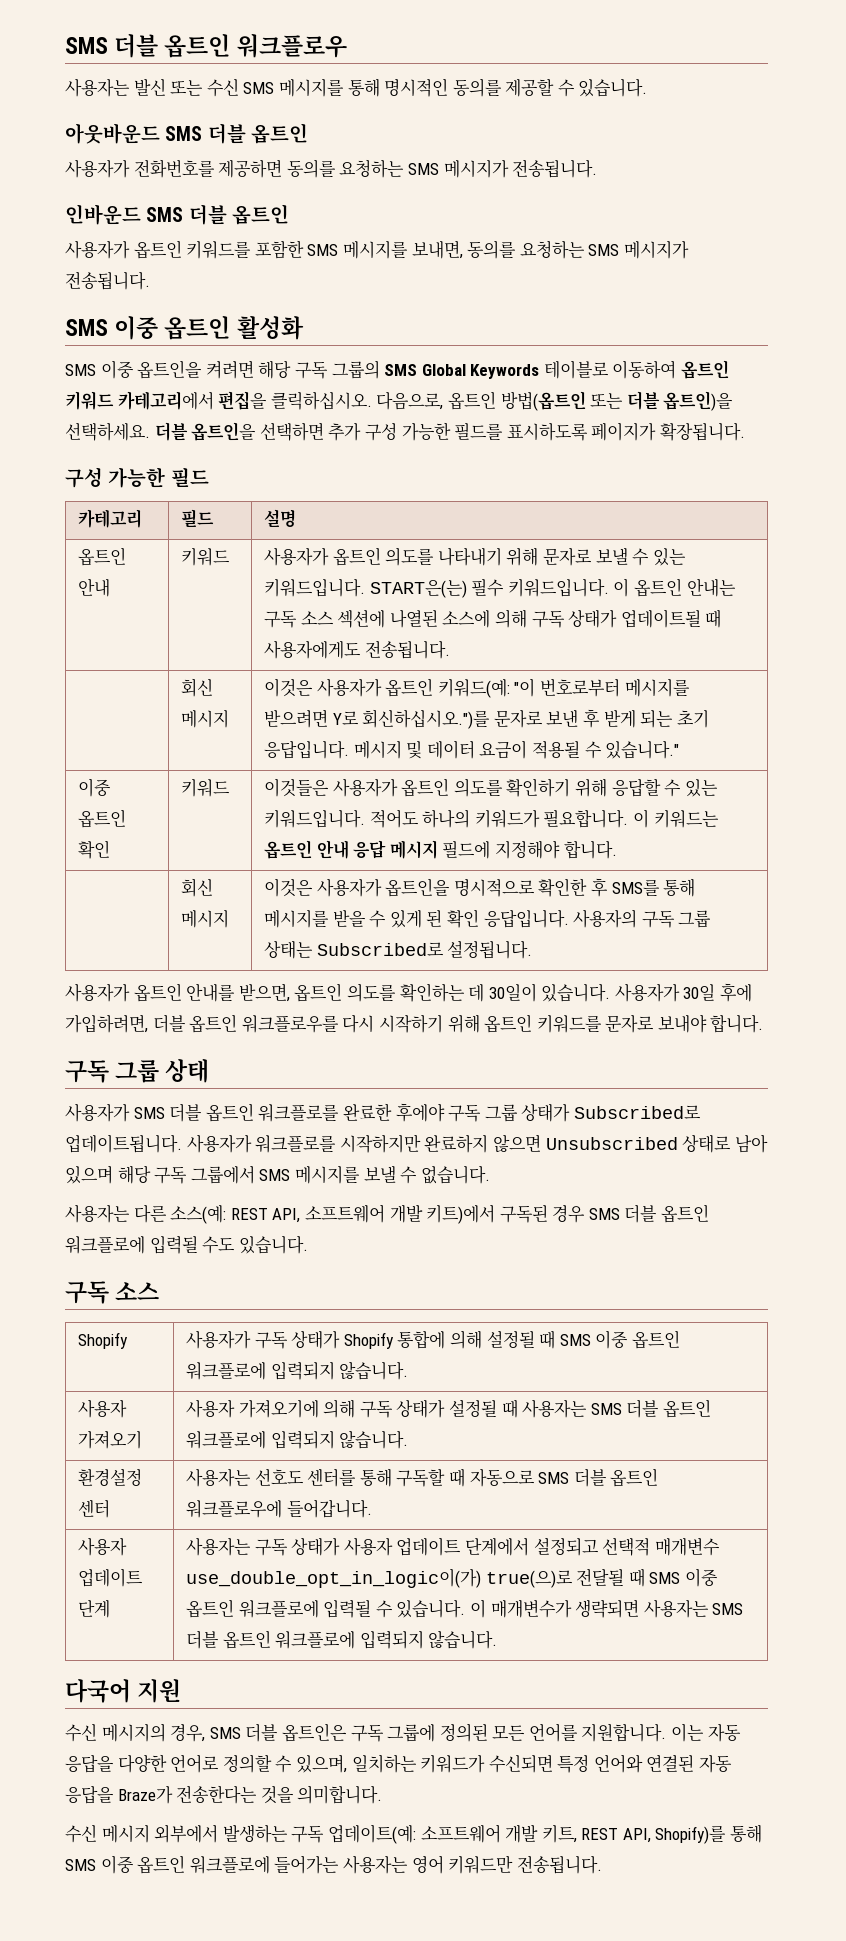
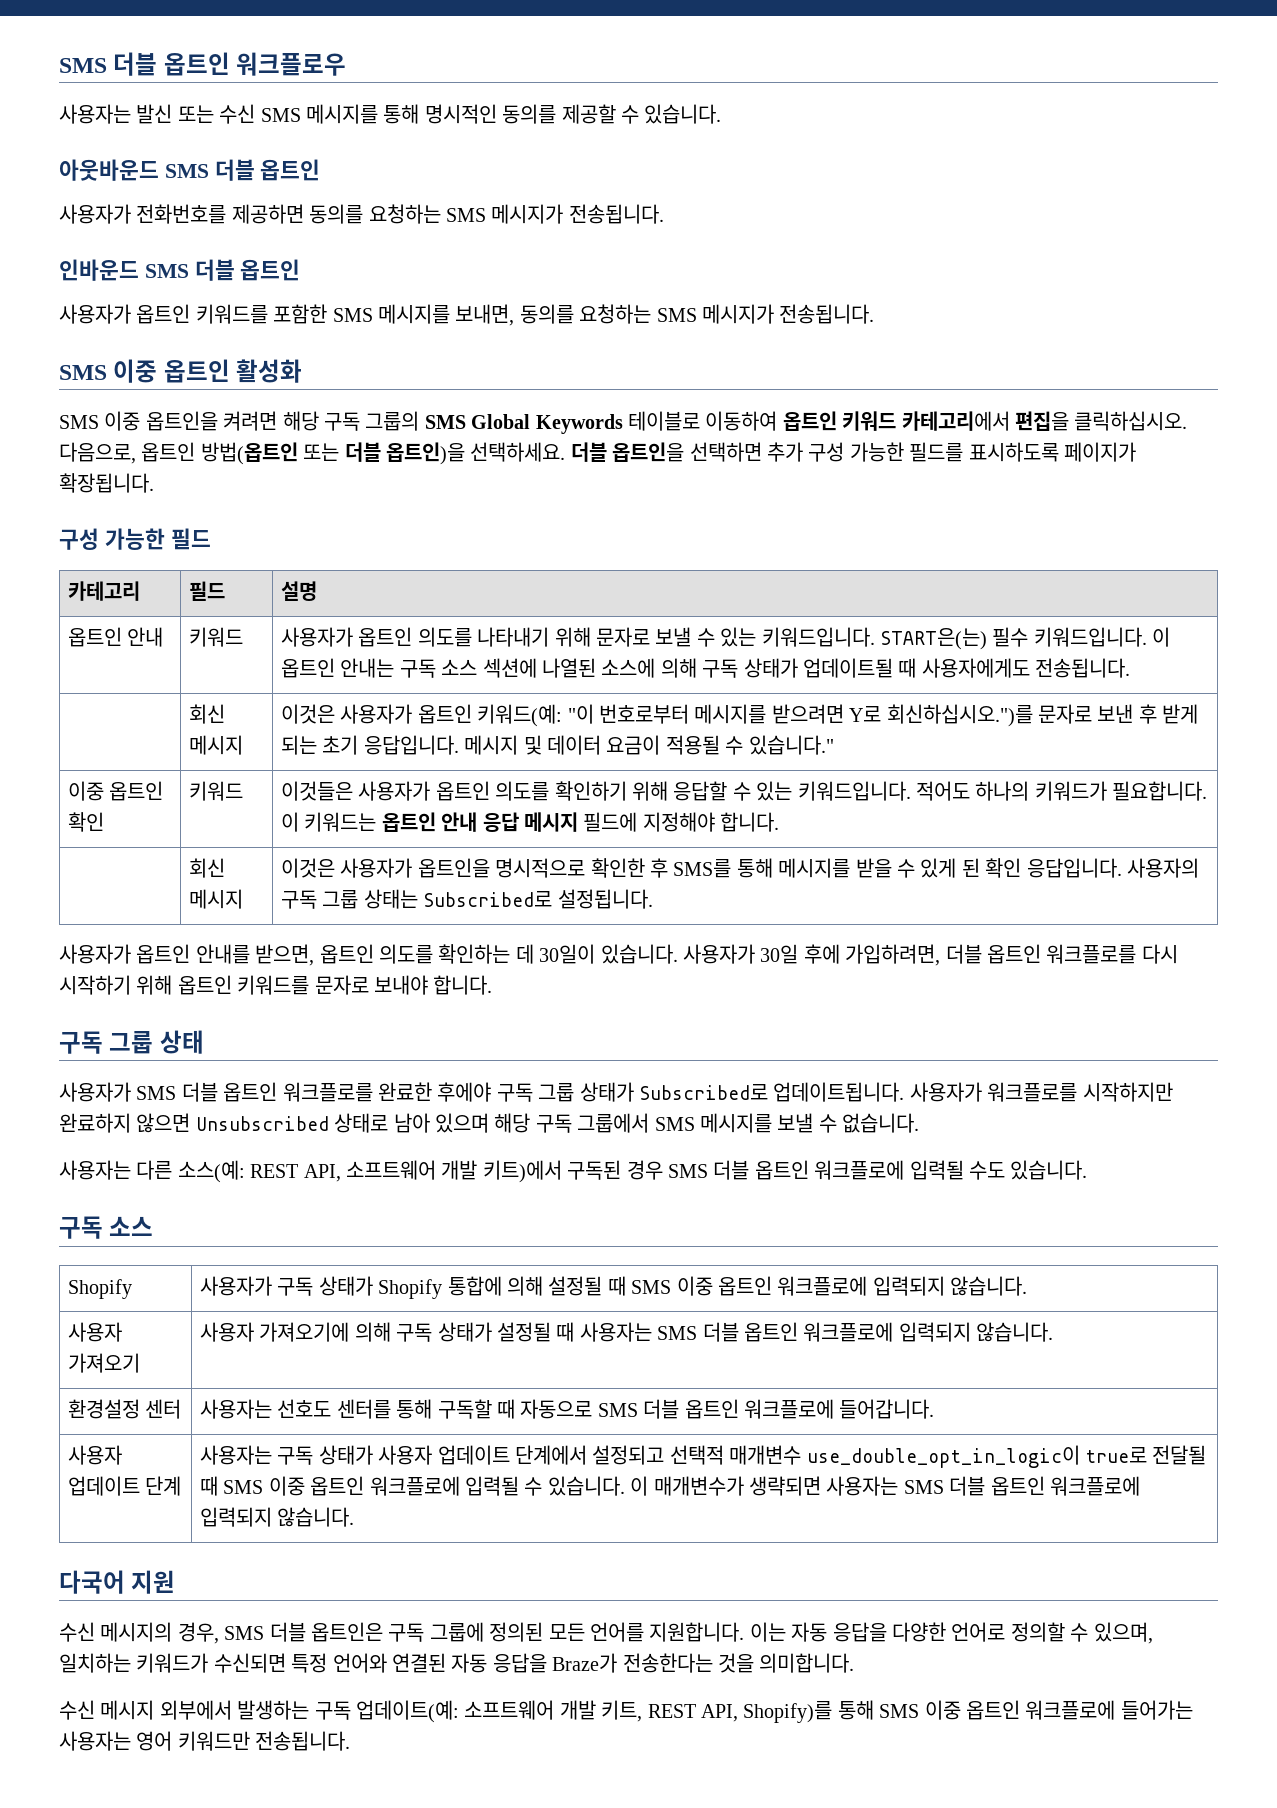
- 사용자가 30일 후에 가입하려면, 더블 옵트인 워크플로우를 다시 시작하기 위해 옵트인 키워드를 문자로 보내야 합니다.
+ 사용자가 30일 후에 가입하려면, 더블 옵트인 워크플로를 다시 시작하기 위해 옵트인 키워드를 문자로 보내야 합니다.
- 환경설정 센터 | 사용자는 선호도 센터를 통해 구독할 때 자동으로 SMS 더블 옵트인 워크플로우에 들어갑니다.
+ 환경설정 센터 | 사용자는 선호도 센터를 통해 구독할 때 자동으로 SMS 더블 옵트인 워크플로에 들어갑니다.
- 사용자 업데이트 단계 | 사용자는 구독 상태가 사용자 업데이트 단계에서 설정되고 선택적 매개변수 use_double_opt_in_logic이(가) true(으)로 전달될 때 SMS 이중 옵트인 워크플로에 입력될 수 있습니다. 이 매개변수가 생략되면 사용자는 SMS 더블 옵트인 워크플로에 입력되지 않습니다.
+ 사용자 업데이트 단계 | 사용자는 구독 상태가 사용자 업데이트 단계에서 설정되고 선택적 매개변수 use_double_opt_in_logic이 true로 전달될 때 SMS 이중 옵트인 워크플로에 입력될 수 있습니다. 이 매개변수가 생략되면 사용자는 SMS 더블 옵트인 워크플로에 입력되지 않습니다.

